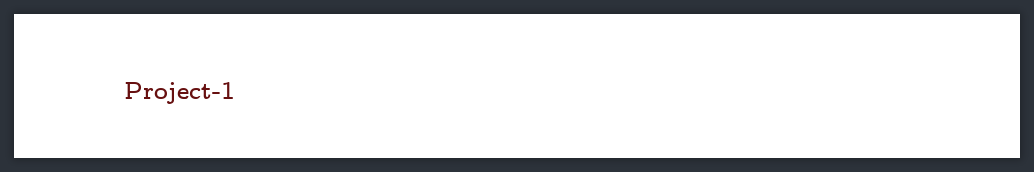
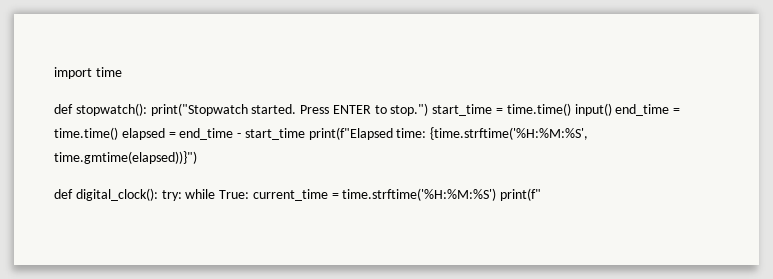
- Project-1
+ import time
+ def stopwatch(): print("Stopwatch started. Press ENTER to stop.") start_time = time.time() input() end_time = time.time() elapsed = end_time - start_time print(f"Elapsed time: {time.strftime('%H:%M:%S', time.gmtime(elapsed))}")
+ def digital_clock(): try: while True: current_time = time.strftime('%H:%M:%S') print(f"

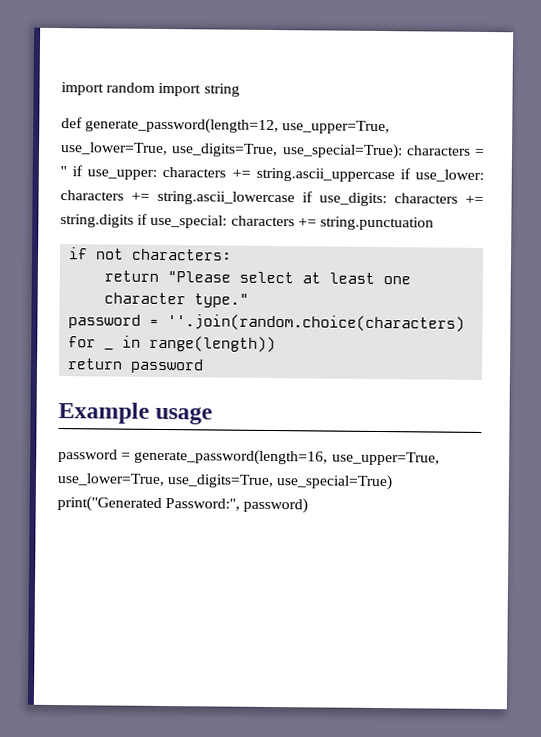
- import time
- def stopwatch(): print("Stopwatch started. Press ENTER to stop.") start_time = time.time() input() end_time = time.time() elapsed = end_time - start_time print(f"Elapsed time: {time.strftime('%H:%M:%S', time.gmtime(elapsed))}")
- def digital_clock(): try: while True: current_time = time.strftime('%H:%M:%S') print(f"
+ import random import string
+ def generate_password(length=12, use_upper=True, use_lower=True, use_digits=True, use_special=True): characters = '' if use_upper: characters += string.ascii_uppercase if use_lower: characters += string.ascii_lowercase if use_digits: characters += string.digits if use_special: characters += string.punctuation
+ if not characters:
+ return "Please select at least one character type."
+ password = ''.join(random.choice(characters) for _ in range(length))
+ return password
+ Example usage
+ password = generate_password(length=16, use_upper=True, use_lower=True, use_digits=True, use_special=True) print("Generated Password:", password)

